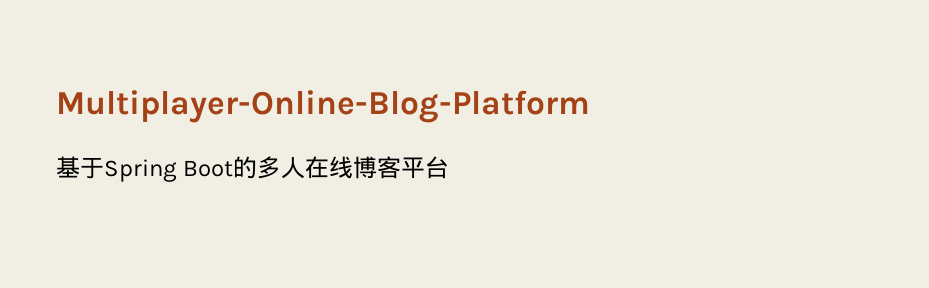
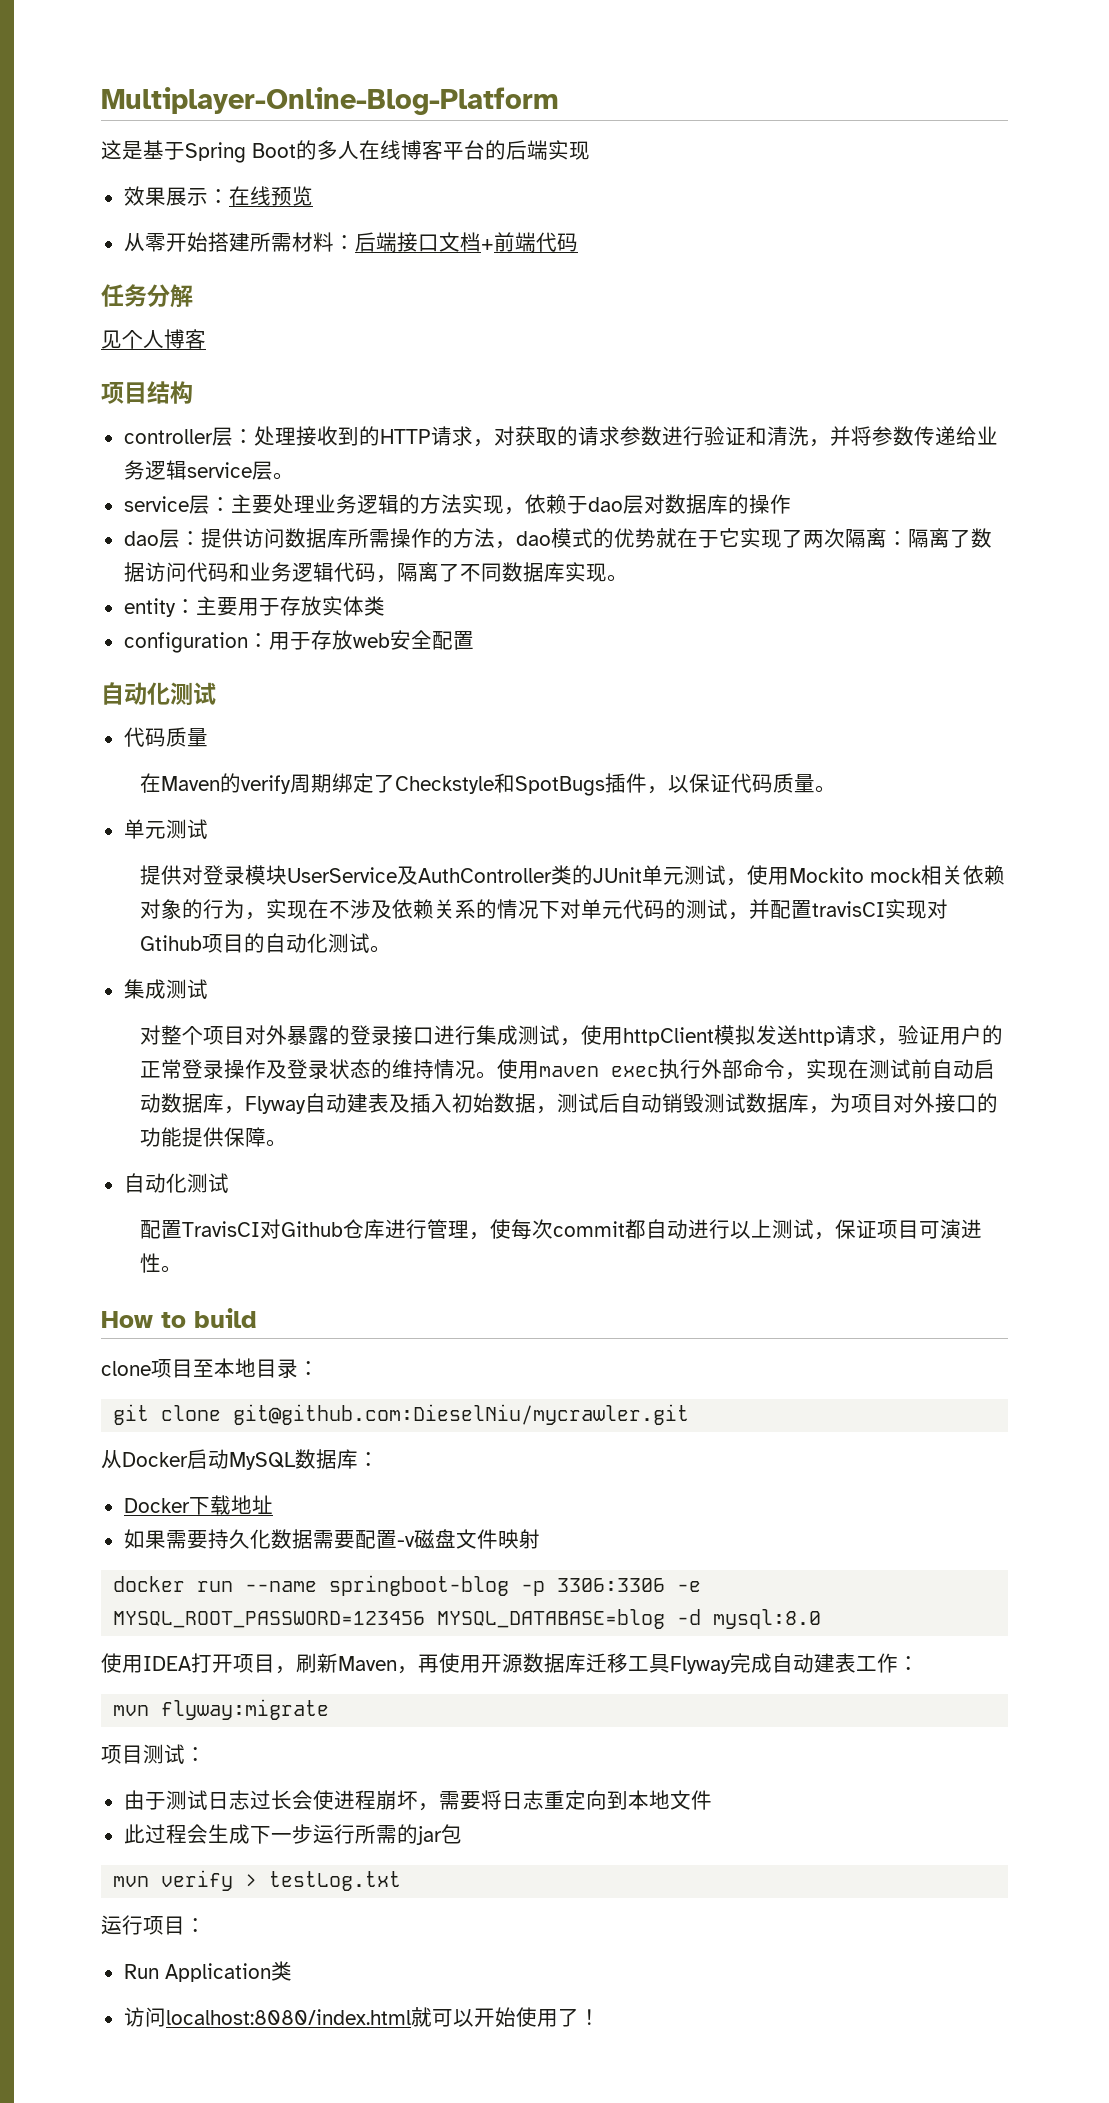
- 基于Spring Boot的多人在线博客平台
+ 这是基于Spring Boot的多人在线博客平台的后端实现
+ 效果展示：在线预览
+ 从零开始搭建所需材料：后端接口文档+前端代码
+ 任务分解
+ 见个人博客
+ 项目结构
+ controller层：处理接收到的HTTP请求，对获取的请求参数进行验证和清洗，并将参数传递给业务逻辑service层。
+ service层：主要处理业务逻辑的方法实现，依赖于dao层对数据库的操作
+ dao层：提供访问数据库所需操作的方法，dao模式的优势就在于它实现了两次隔离：隔离了数据访问代码和业务逻辑代码，隔离了不同数据库实现。
+ entity：主要用于存放实体类
+ configuration：用于存放web安全配置
+ 自动化测试
+ 代码质量
+ 在Maven的verify周期绑定了Checkstyle和SpotBugs插件，以保证代码质量。
+ 单元测试
+ 提供对登录模块UserService及AuthController类的JUnit单元测试，使用Mockito mock相关依赖对象的行为，实现在不涉及依赖关系的情况下对单元代码的测试，并配置travisCI实现对Gtihub项目的自动化测试。
+ 集成测试
+ 对整个项目对外暴露的登录接口进行集成测试，使用httpClient模拟发送http请求，验证用户的正常登录操作及登录状态的维持情况。使用maven exec执行外部命令，实现在测试前自动启动数据库，Flyway自动建表及插入初始数据，测试后自动销毁测试数据库，为项目对外接口的功能提供保障。
+ 自动化测试
+ 配置TravisCI对Github仓库进行管理，使每次commit都自动进行以上测试，保证项目可演进性。
+ How to build
+ clone项目至本地目录：
+ git clone git@github.com:DieselNiu/mycrawler.git
+ 从Docker启动MySQL数据库：
+ Docker下载地址
+ 如果需要持久化数据需要配置-v磁盘文件映射
+ docker run --name springboot-blog -p 3306:3306 -e MYSQL_ROOT_PASSWORD=123456 MYSQL_DATABASE=blog -d mysql:8.0
+ 使用IDEA打开项目，刷新Maven，再使用开源数据库迁移工具Flyway完成自动建表工作：
+ mvn flyway:migrate
+ 项目测试：
+ 由于测试日志过长会使进程崩坏，需要将日志重定向到本地文件
+ 此过程会生成下一步运行所需的jar包
+ mvn verify > testLog.txt
+ 运行项目：
+ Run Application类
+ 访问localhost:8080/index.html就可以开始使用了！

